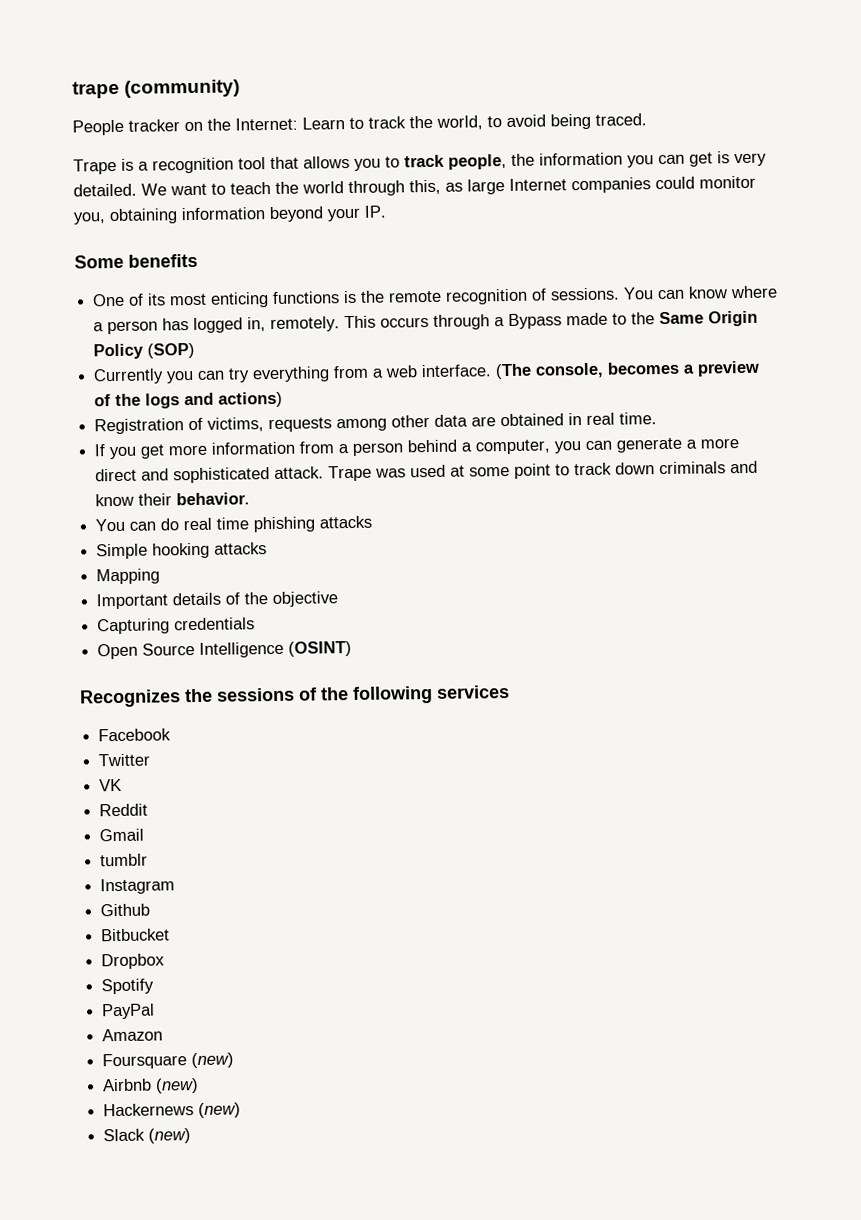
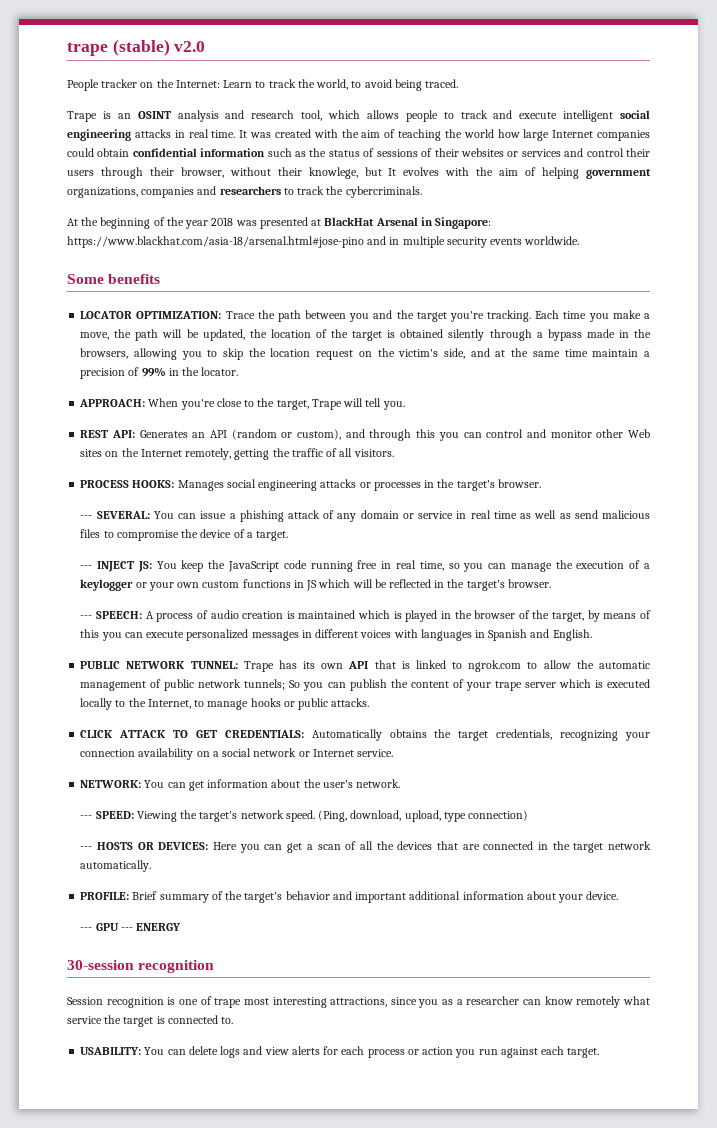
- trape (community)
+ trape (stable) v2.0
- Trape is a recognition tool that allows you to track people, the information you can get is very detailed. We want to teach the world through this, as large Internet companies could monitor you, obtaining information beyond your IP.
+ Trape is an OSINT analysis and research tool, which allows people to track and execute intelligent social engineering attacks in real time. It was created with the aim of teaching the world how large Internet companies could obtain confidential information such as the status of sessions of their websites or services and control their users through their browser, without their knowlege, but It evolves with the aim of helping government organizations, companies and researchers to track the cybercriminals.
+ At the beginning of the year 2018 was presented at BlackHat Arsenal in Singapore: https://www.blackhat.com/asia-18/arsenal.html#jose-pino and in multiple security events worldwide.
  Some benefits
- One of its most enticing functions is the remote recognition of sessions. You can know where a person has logged in, remotely. This occurs through a Bypass made to the Same Origin Policy (SOP)
- Currently you can try everything from a web interface. (The console, becomes a preview of the logs and actions)
- Registration of victims, requests among other data are obtained in real time.
- If you get more information from a person behind a computer, you can generate a more direct and sophisticated attack. Trape was used at some point to track down criminals and know their behavior.
- You can do real time phishing attacks
- Simple hooking attacks
- Mapping
- Important details of the objective
- Capturing credentials
- Open Source Intelligence (OSINT)
- Recognizes the sessions of the following services
- Facebook
- Twitter
- VK
- Reddit
- Gmail
- tumblr
- Instagram
- Github
- Bitbucket
- Dropbox
- Spotify
- PayPal
- Amazon
- Foursquare (new)
- Airbnb (new)
- Hackernews (new)
- Slack (new)
+ LOCATOR OPTIMIZATION: Trace the path between you and the target you're tracking. Each time you make a move, the path will be updated, the location of the target is obtained silently through a bypass made in the browsers, allowing you to skip the location request on the victim's side, and at the same time maintain a precision of 99% in the locator.
+ APPROACH: When you're close to the target, Trape will tell you.
+ REST API: Generates an API (random or custom), and through this you can control and monitor other Web sites on the Internet remotely, getting the traffic of all visitors.
+ PROCESS HOOKS: Manages social engineering attacks or processes in the target's browser.
+ --- SEVERAL: You can issue a phishing attack of any domain or service in real time as well as send malicious files to compromise the device of a target.
+ --- INJECT JS: You keep the JavaScript code running free in real time, so you can manage the execution of a keylogger or your own custom functions in JS which will be reflected in the target's browser.
+ --- SPEECH: A process of audio creation is maintained which is played in the browser of the target, by means of this you can execute personalized messages in different voices with languages in Spanish and English.
+ PUBLIC NETWORK TUNNEL: Trape has its own API that is linked to ngrok.com to allow the automatic management of public network tunnels; So you can publish the content of your trape server which is executed locally to the Internet, to manage hooks or public attacks.
+ CLICK ATTACK TO GET CREDENTIALS: Automatically obtains the target credentials, recognizing your connection availability on a social network or Internet service.
+ NETWORK: You can get information about the user's network.
+ --- SPEED: Viewing the target's network speed. (Ping, download, upload, type connection)
+ --- HOSTS OR DEVICES: Here you can get a scan of all the devices that are connected in the target network automatically.
+ PROFILE: Brief summary of the target's behavior and important additional information about your device.
+ --- GPU --- ENERGY
+ 30-session recognition
+ Session recognition is one of trape most interesting attractions, since you as a researcher can know remotely what service the target is connected to.
+ USABILITY: You can delete logs and view alerts for each process or action you run against each target.

